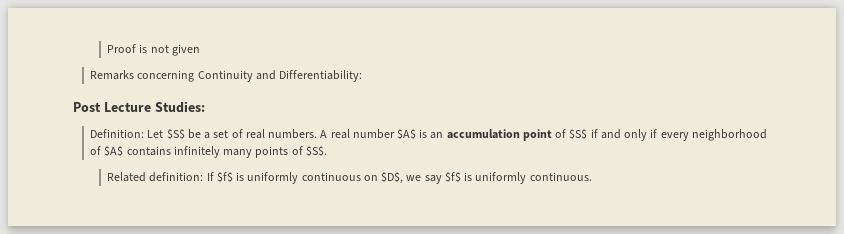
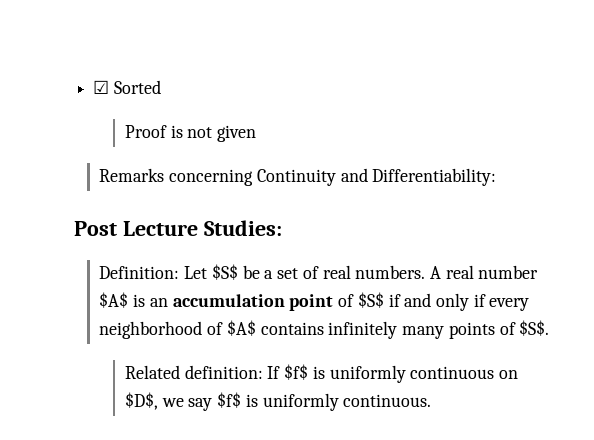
+ ☑ Sorted

